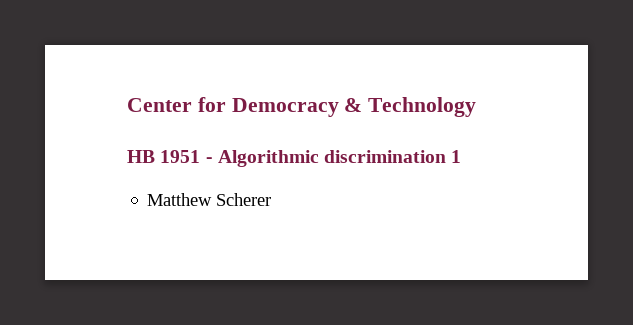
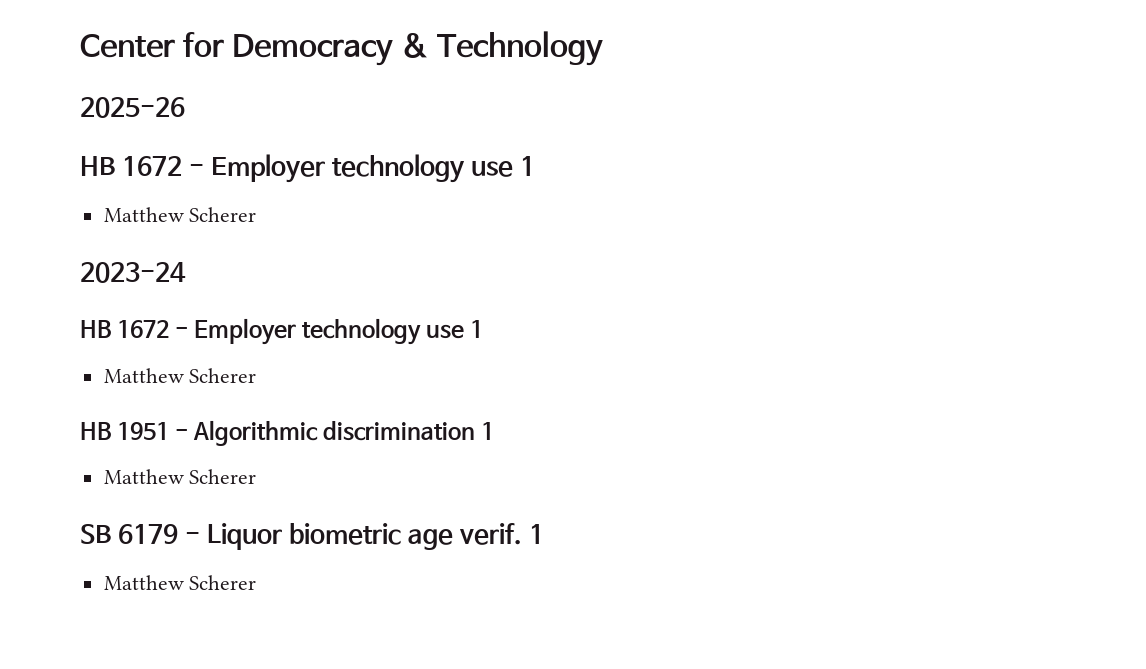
+ 2025-26
+ HB 1672 - Employer technology use 1
+ Matthew Scherer
+ 2023-24
+ HB 1672 - Employer technology use 1
+ Matthew Scherer
+ SB 6179 - Liquor biometric age verif. 1
+ Matthew Scherer

